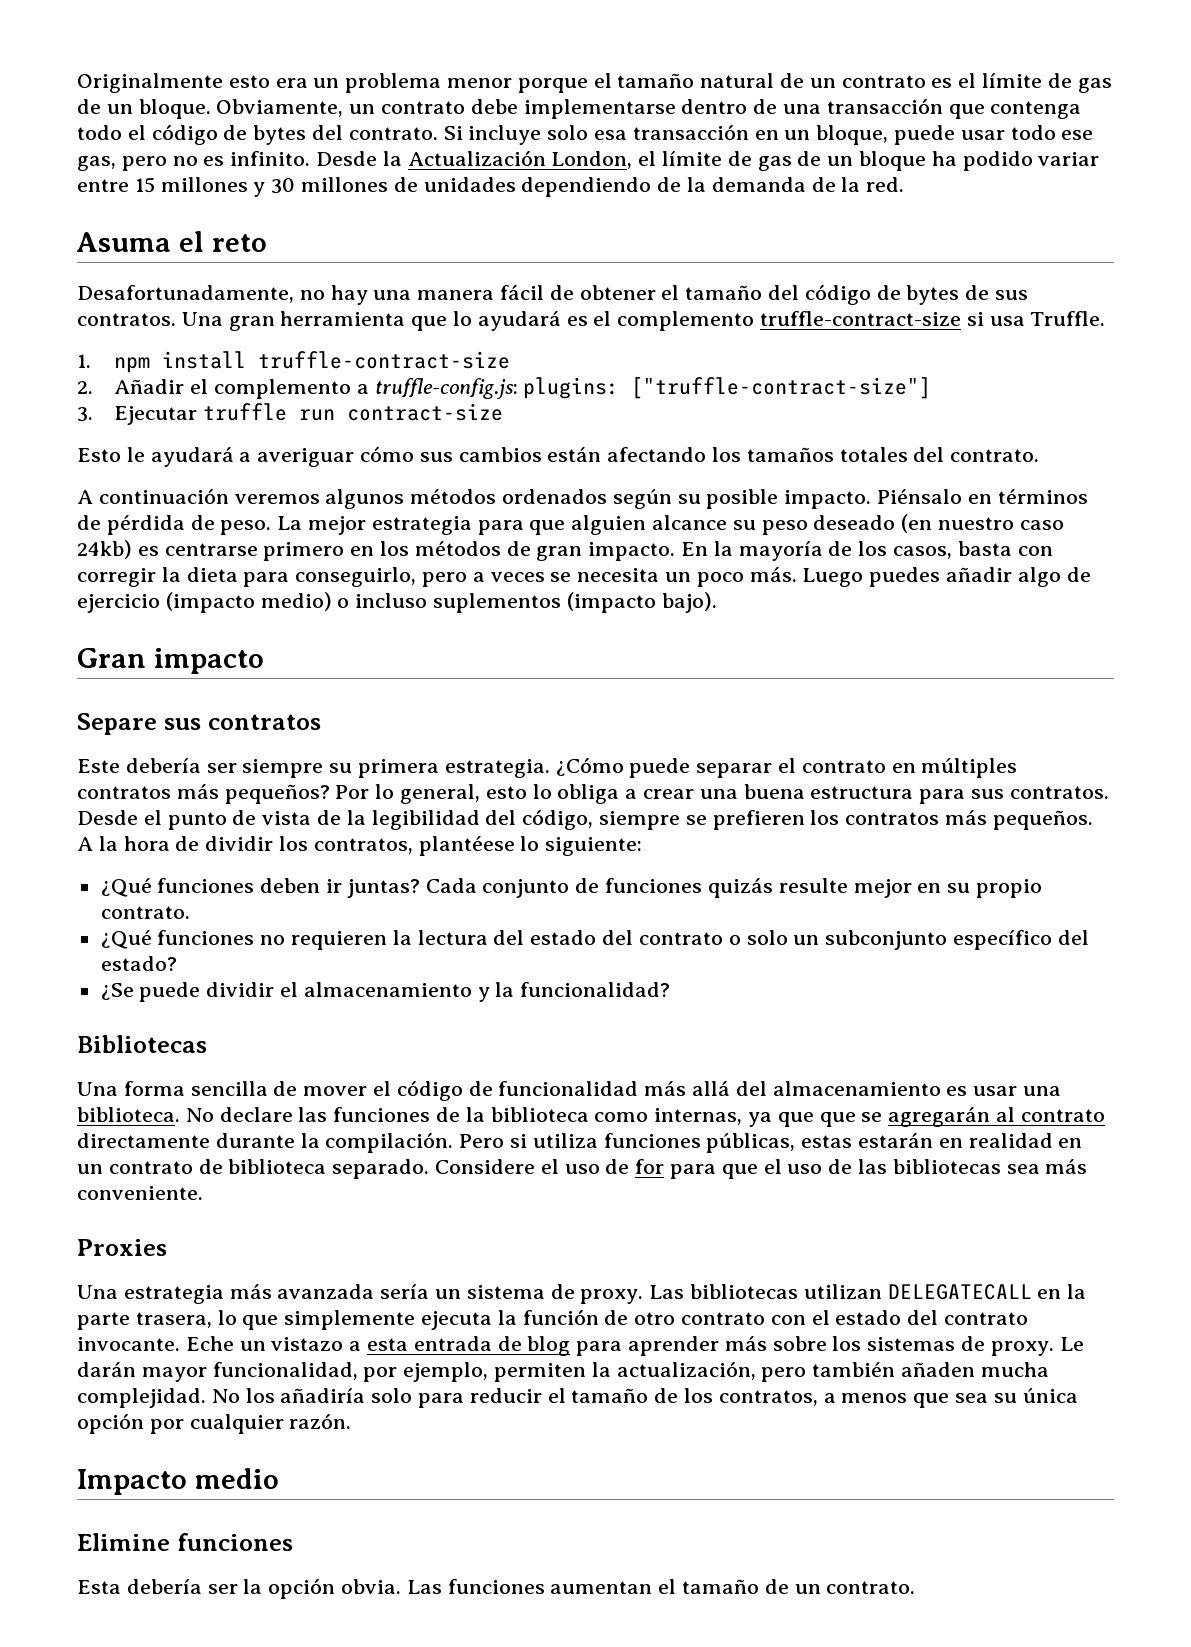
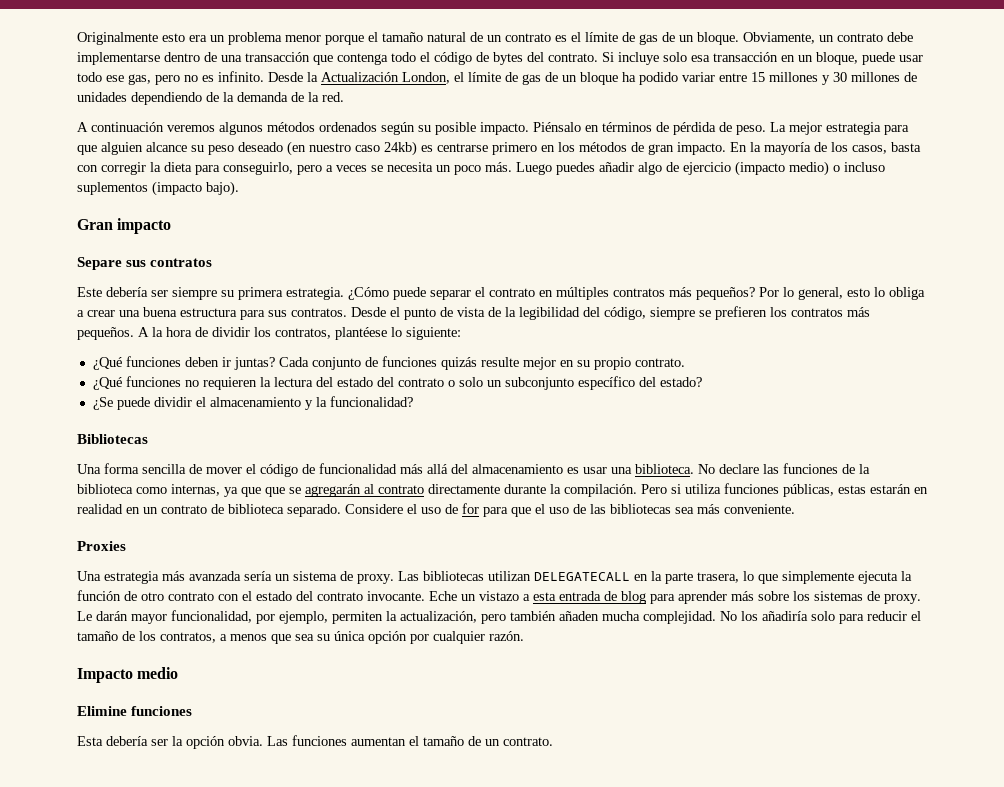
- Asuma el reto
- Desafortunadamente, no hay una manera fácil de obtener el tamaño del código de bytes de sus contratos. Una gran herramienta que lo ayudará es el complemento truffle-contract-size si usa Truffle.
- 1. npm install truffle-contract-size
- 2. Añadir el complemento a truffle-config.js: plugins: ["truffle-contract-size"]
- 3. Ejecutar truffle run contract-size
- Esto le ayudará a averiguar cómo sus cambios están afectando los tamaños totales del contrato.

